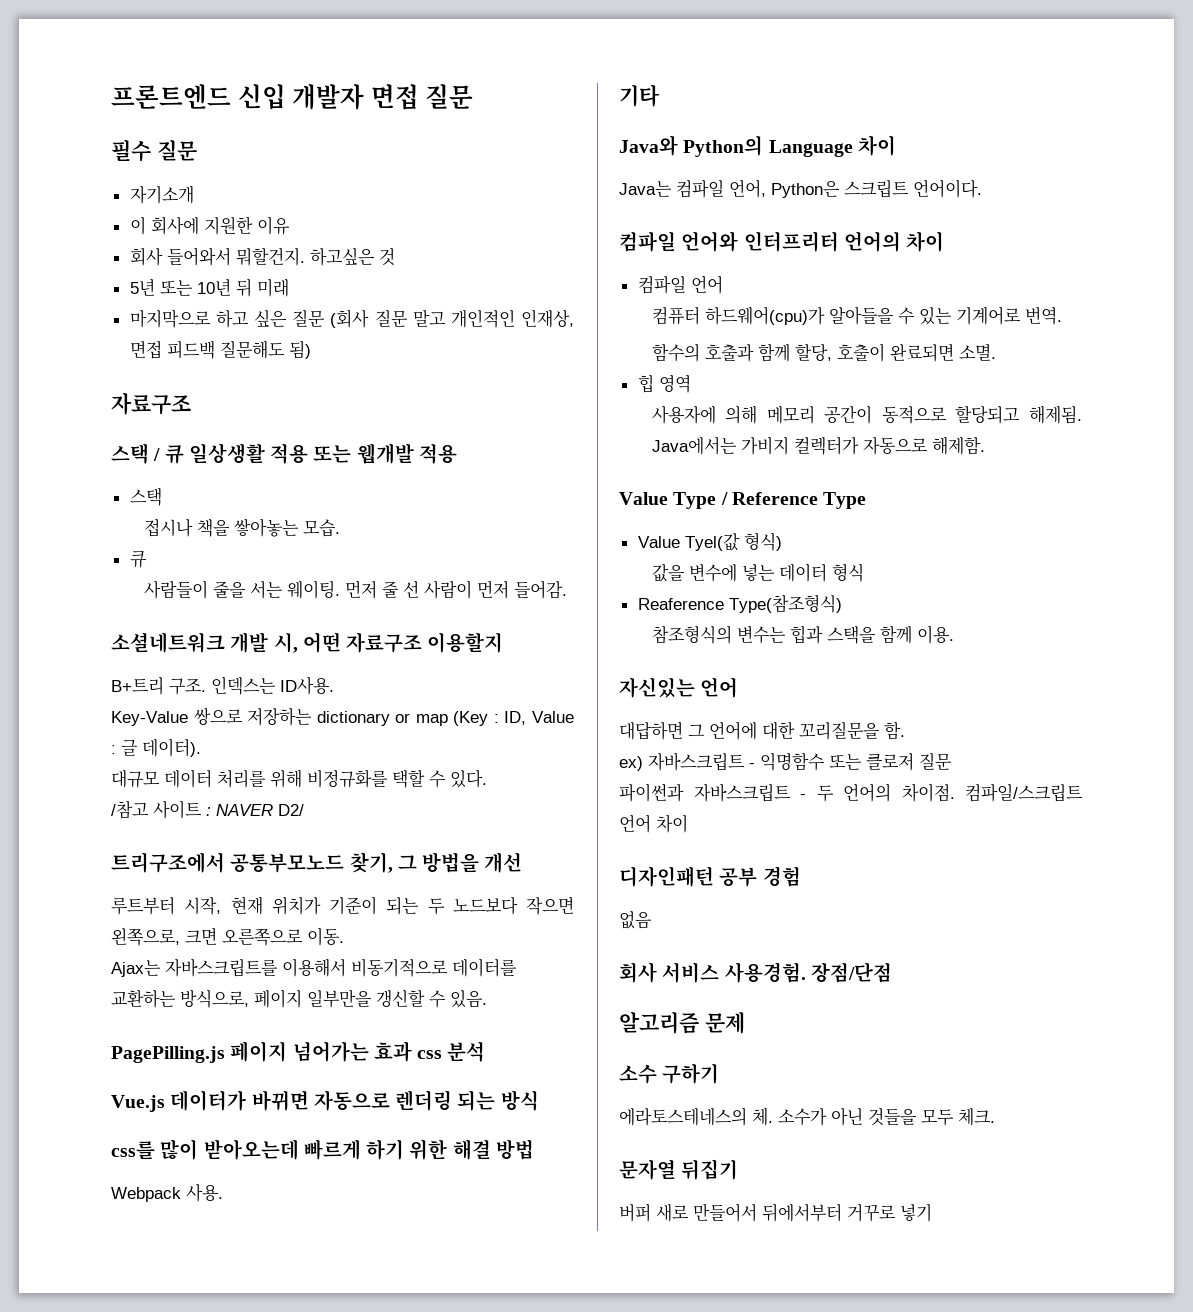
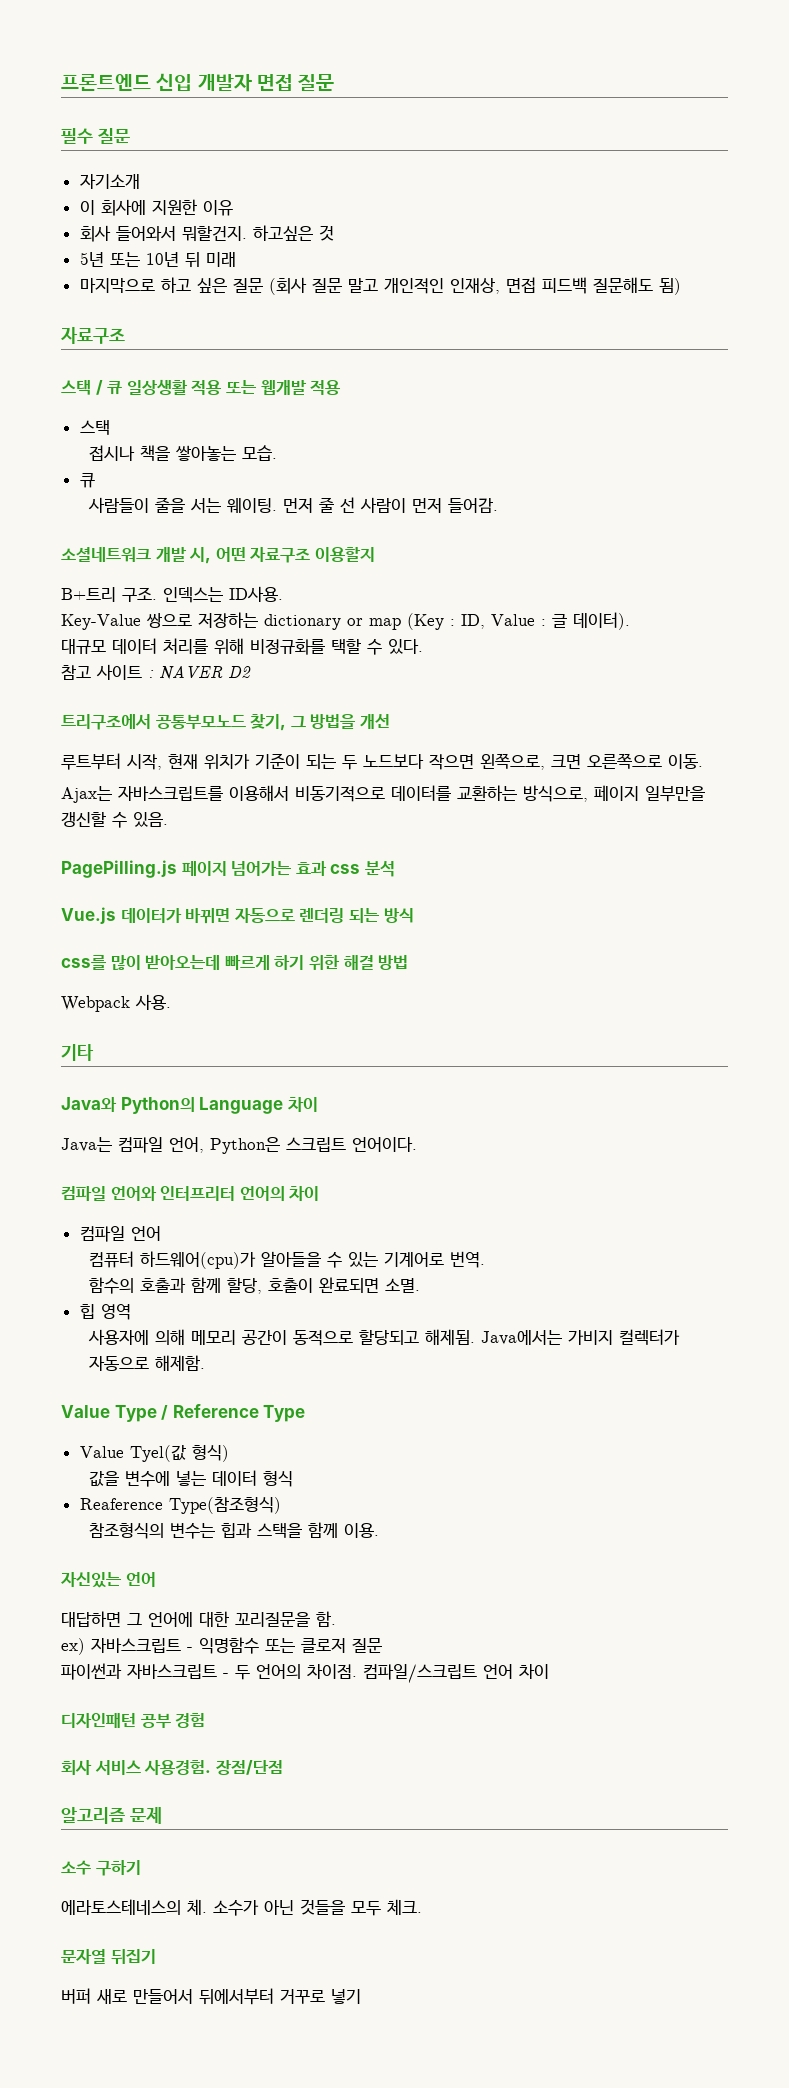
- /참고 사이트 : NAVER D2/
+ 참고 사이트 : NAVER D2
- 없음

